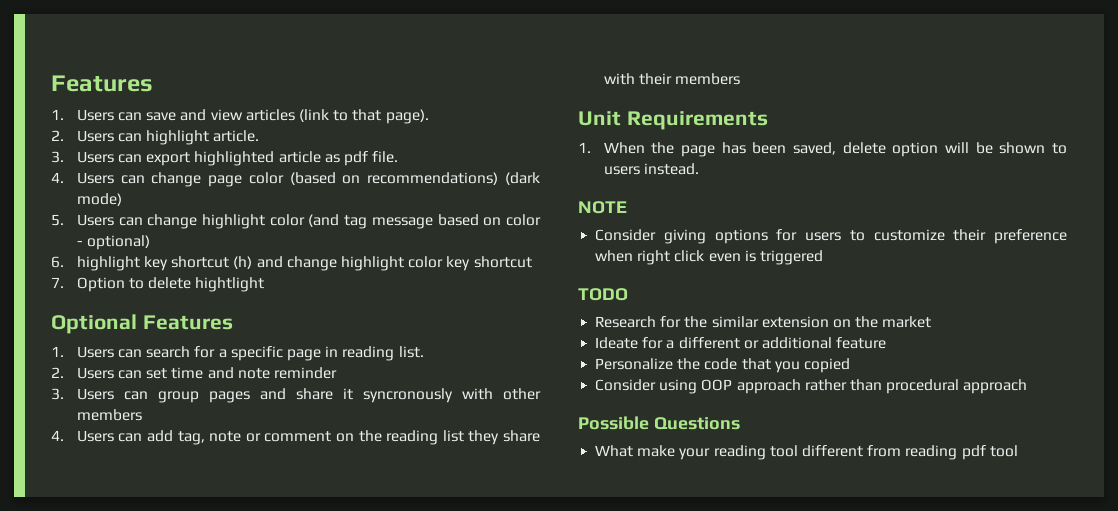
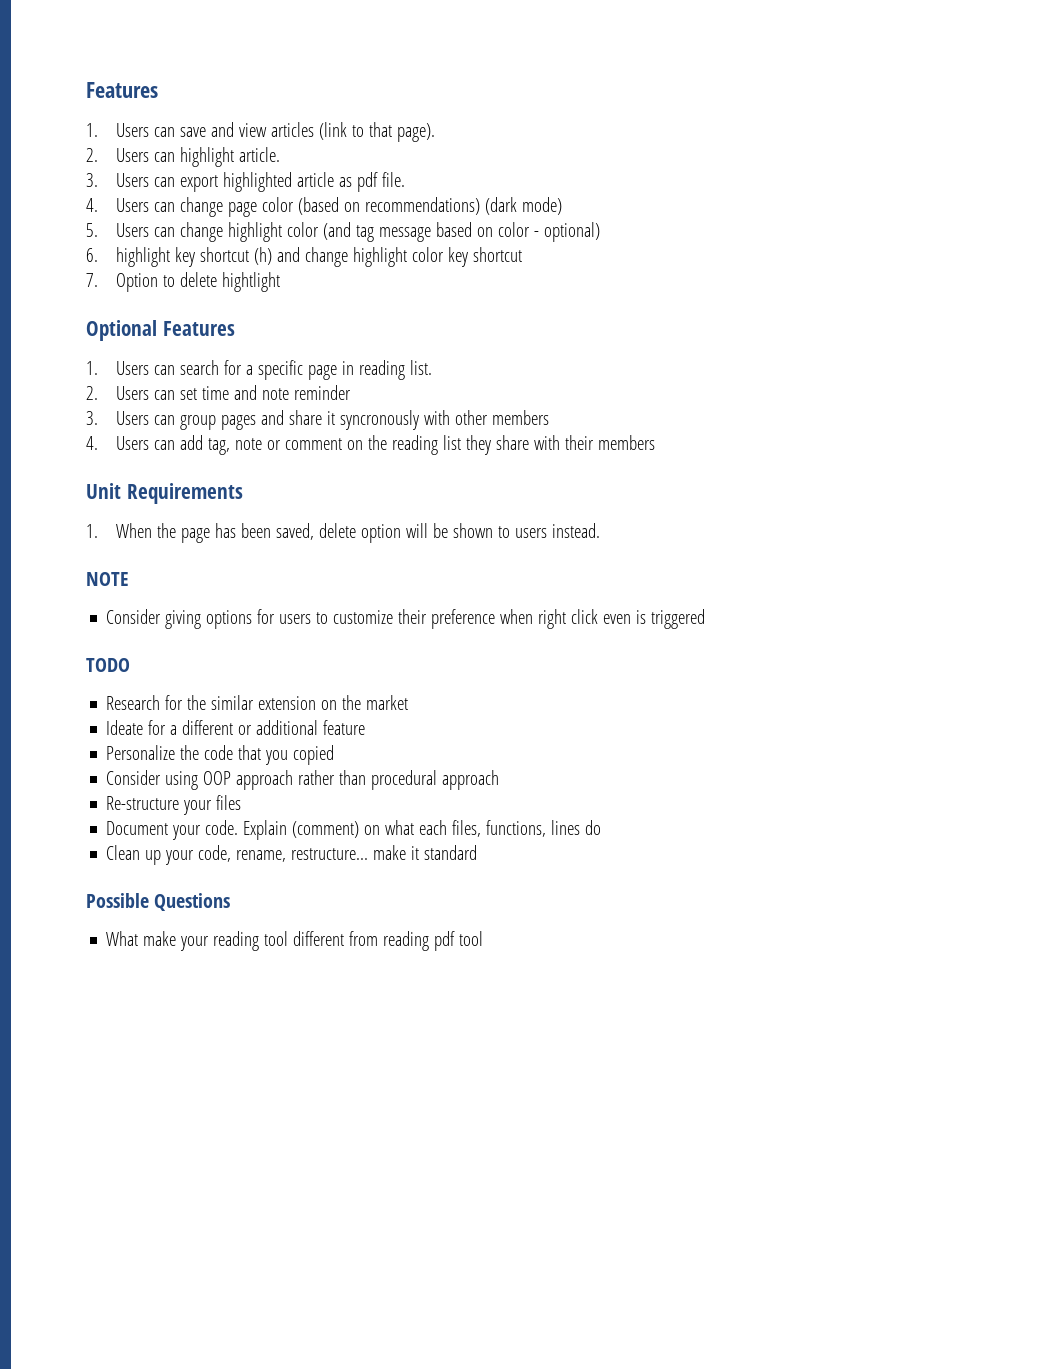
+ Re-structure your files
+ Document your code. Explain (comment) on what each files, functions, lines do
+ Clean up your code, rename, restructure... make it standard

